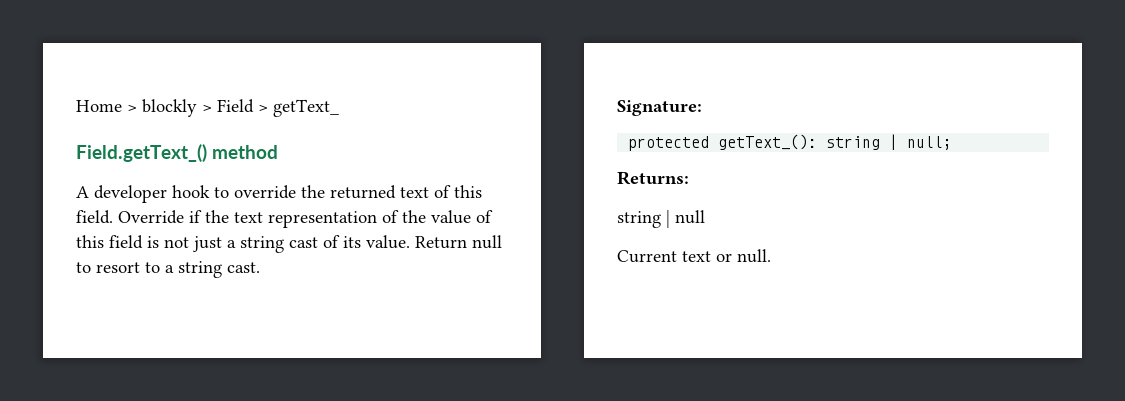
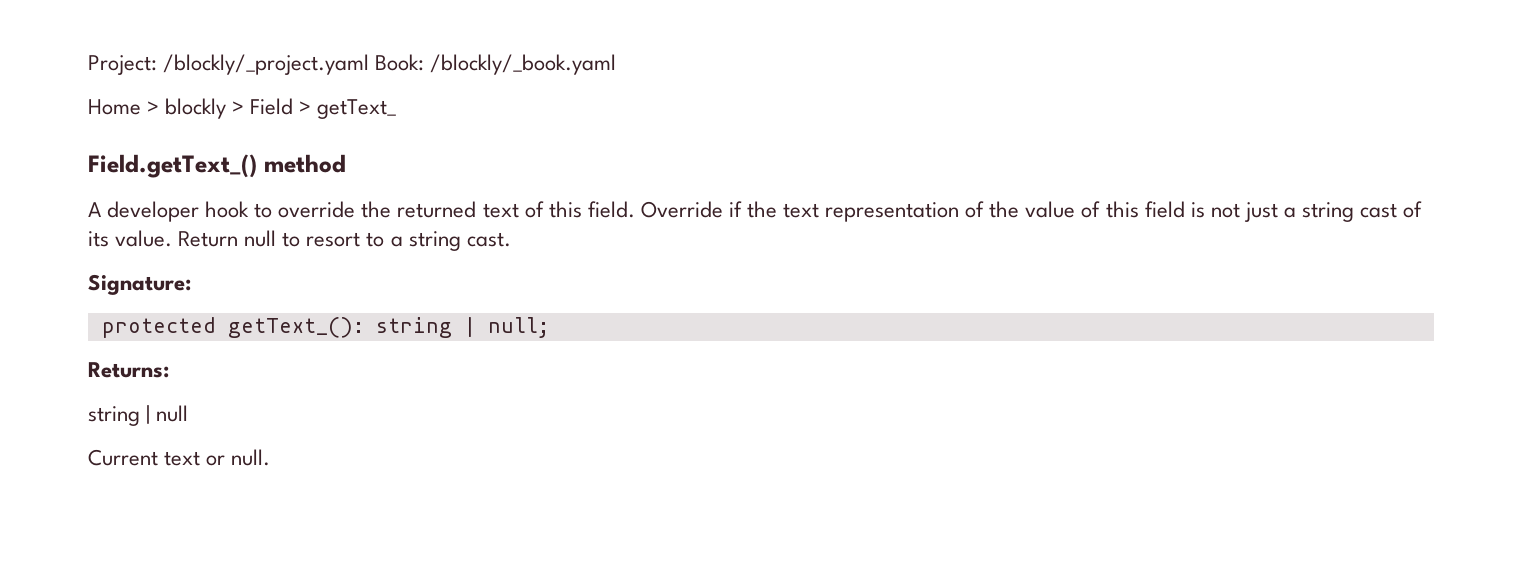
+ Project: /blockly/_project.yaml Book: /blockly/_book.yaml

